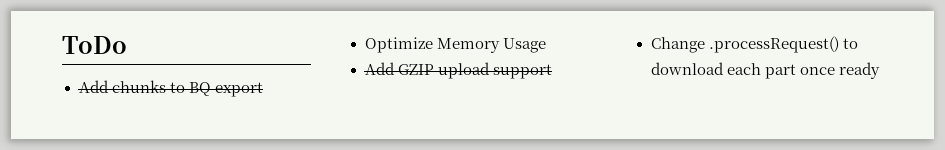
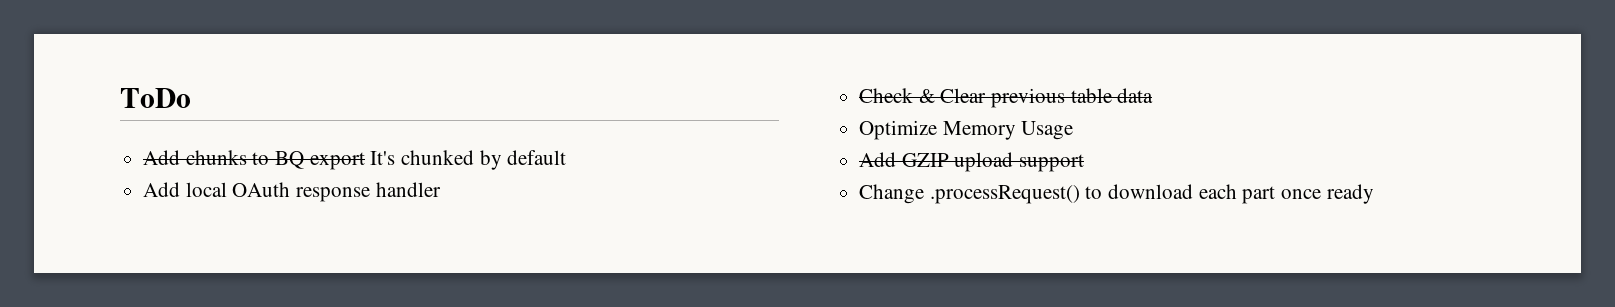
- Add chunks to BQ export
+ Add chunks to BQ export It's chunked by default
+ Add local OAuth response handler
+ Check & Clear previous table data

